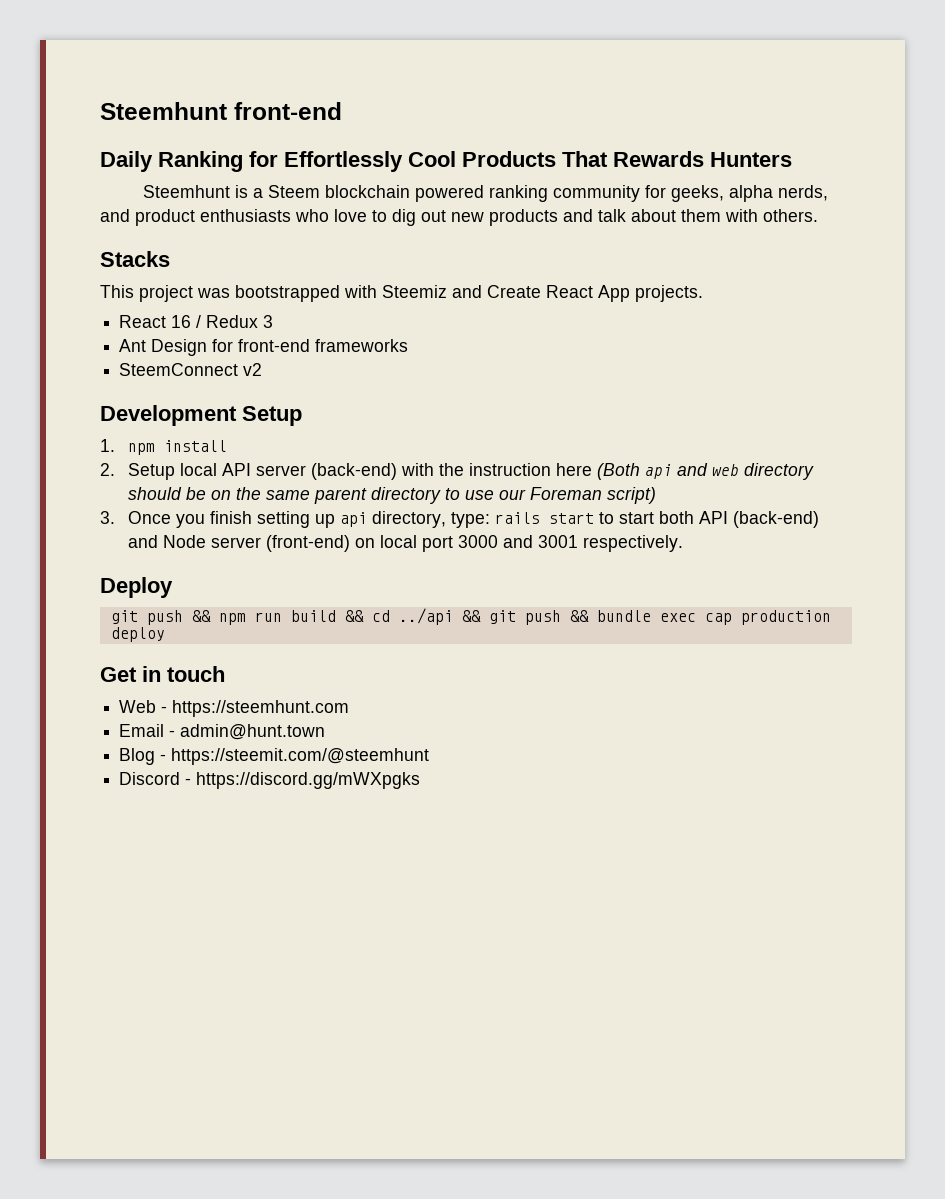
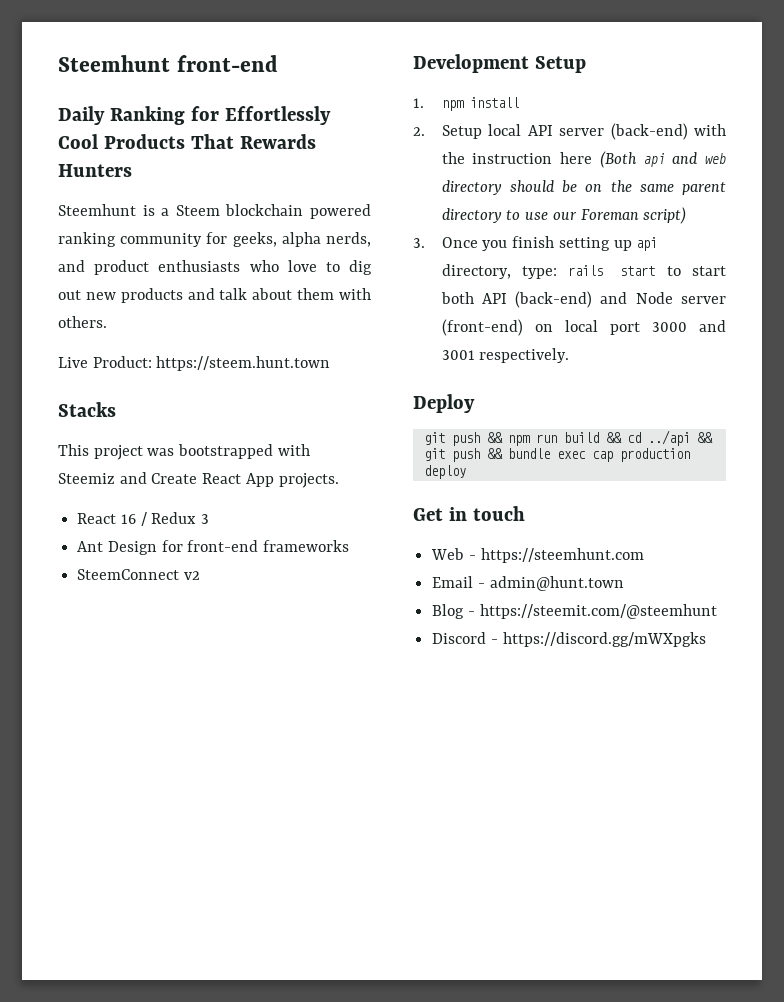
+ Live Product: https://steem.hunt.town

